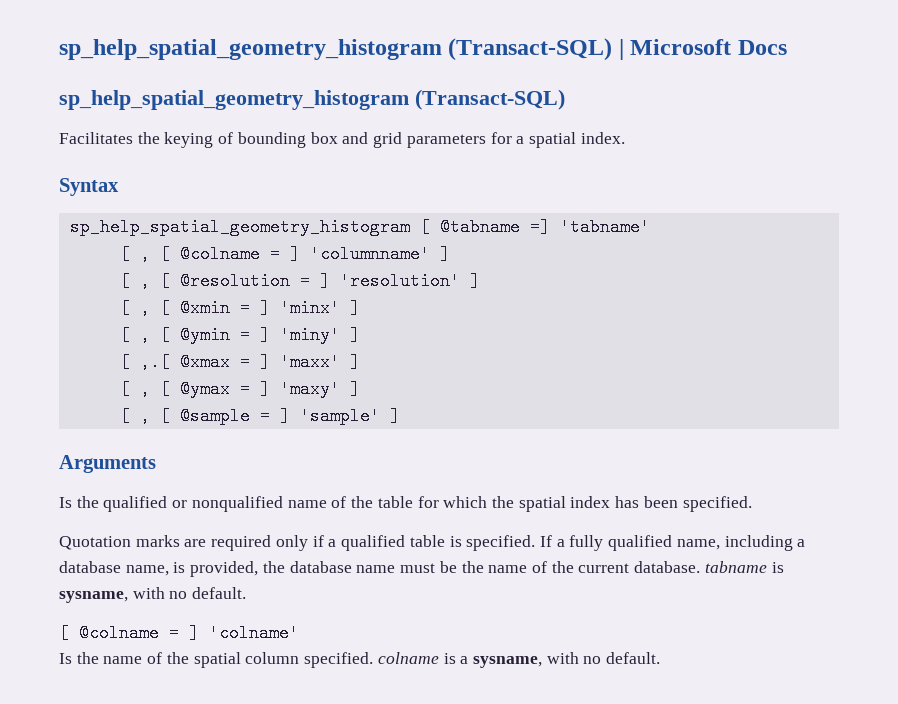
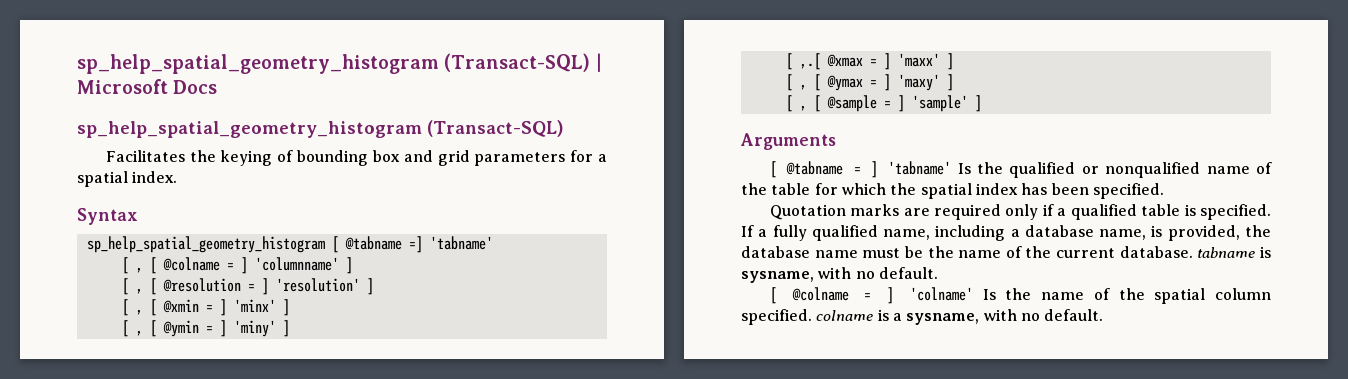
- Is the qualified or nonqualified name of the table for which the spatial index has been specified.
+ [ @tabname = ] 'tabname' Is the qualified or nonqualified name of the table for which the spatial index has been specified.
- [ @colname = ] 'colname'
- Is the name of the spatial column specified. colname is a sysname, with no default.
+ [ @colname = ] 'colname' Is the name of the spatial column specified. colname is a sysname, with no default.

